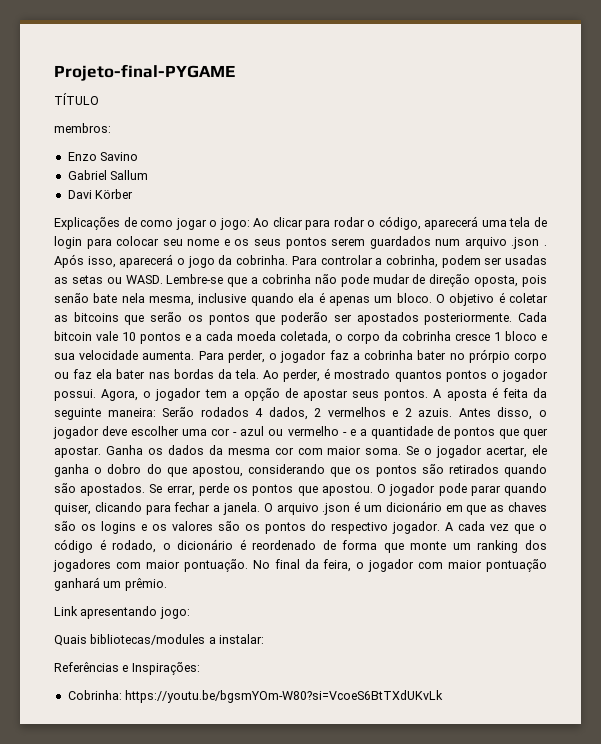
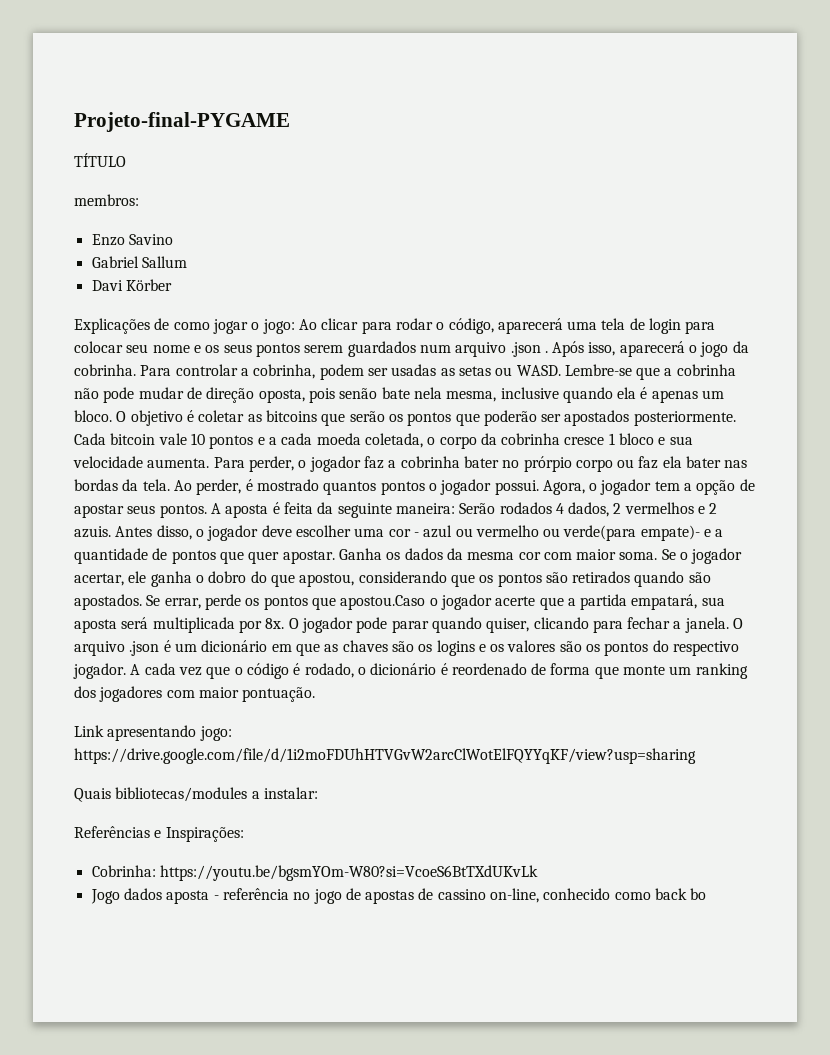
- Antes disso, o jogador deve escolher uma cor - azul ou vermelho - e a quantidade de pontos que quer apostar.
+ Antes disso, o jogador deve escolher uma cor - azul ou vermelho ou verde(para empate)- e a quantidade de pontos que quer apostar.
- Se errar, perde os pontos que apostou.
+ Se errar, perde os pontos que apostou.Caso o jogador acerte que a partida empatará, sua aposta será multiplicada por 8x.
- No final da feira, o jogador com maior pontuação ganhará um prêmio.
- Link apresentando jogo:
+ Link apresentando jogo: https://drive.google.com/file/d/1i2moFDUhHTVGvW2arcClWotElFQYYqKF/view?usp=sharing
+ Jogo dados aposta - referência no jogo de apostas de cassino on-line, conhecido como back bo

